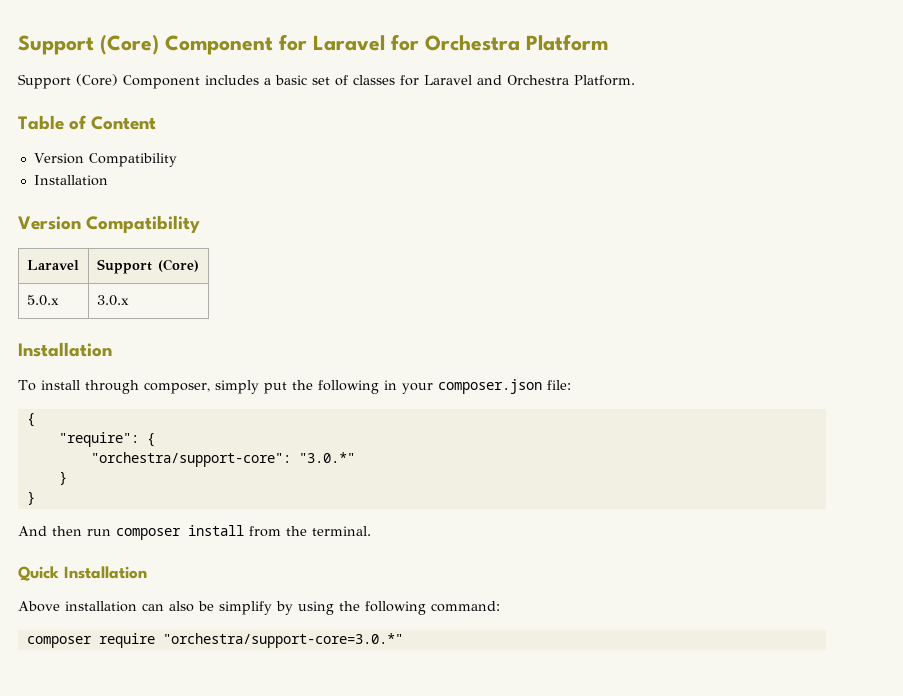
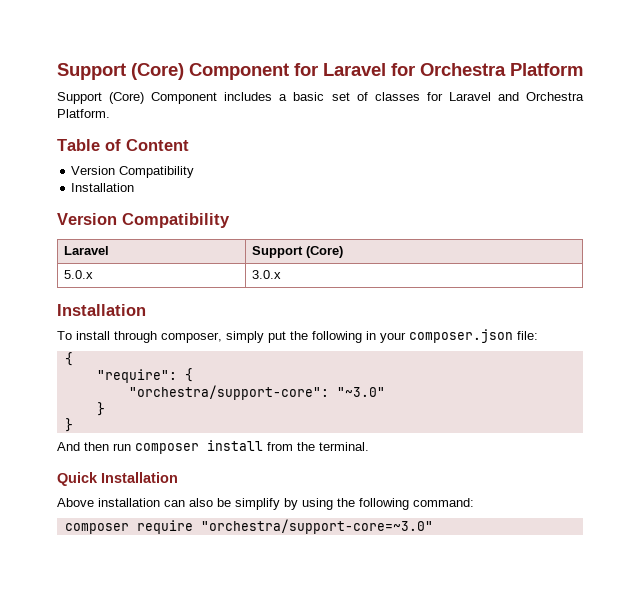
- "orchestra/support-core": "3.0.*"
+ "orchestra/support-core": "~3.0"
- composer require "orchestra/support-core=3.0.*"
+ composer require "orchestra/support-core=~3.0"

